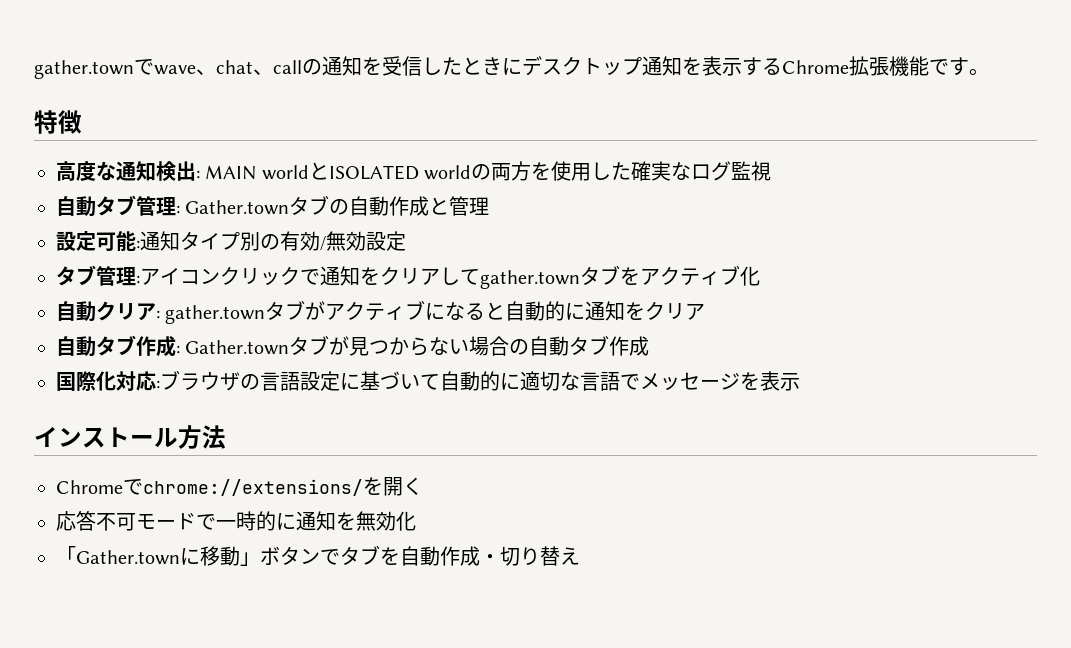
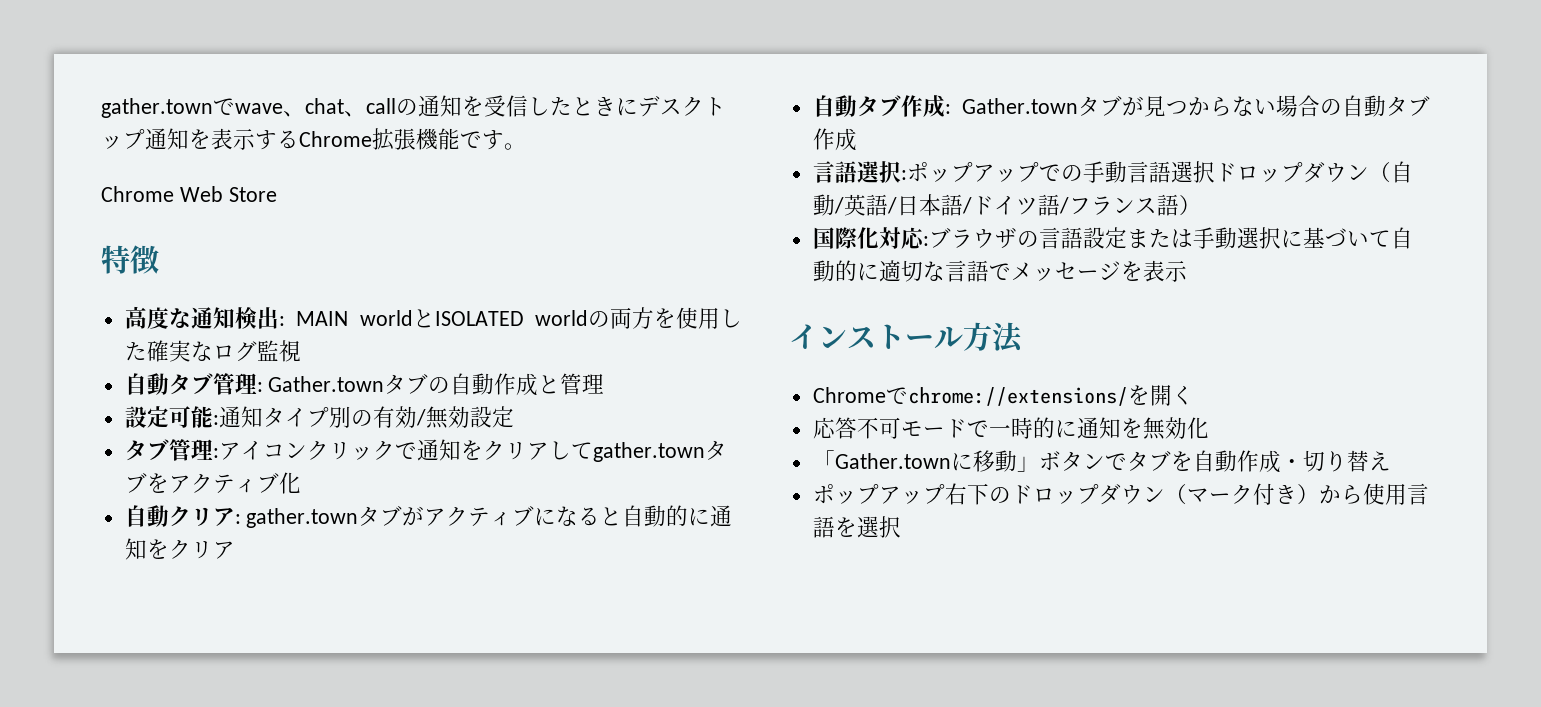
+ Chrome Web Store
+ 言語選択:ポップアップでの手動言語選択ドロップダウン（自動/英語/日本語/ドイツ語/フランス語）
- 国際化対応:ブラウザの言語設定に基づいて自動的に適切な言語でメッセージを表示
+ 国際化対応:ブラウザの言語設定または手動選択に基づいて自動的に適切な言語でメッセージを表示
+ ポップアップ右下のドロップダウン（マーク付き）から使用言語を選択

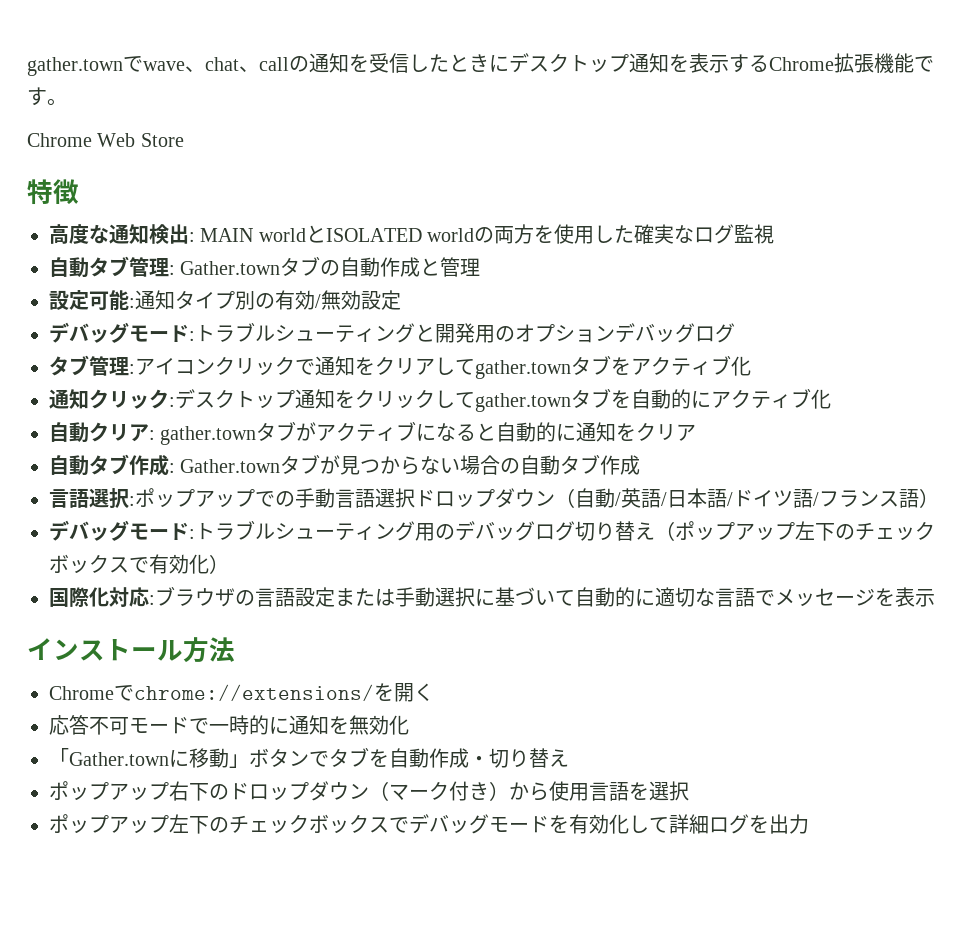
+ デバッグモード:トラブルシューティングと開発用のオプションデバッグログ
+ 通知クリック:デスクトップ通知をクリックしてgather.townタブを自動的にアクティブ化
+ デバッグモード:トラブルシューティング用のデバッグログ切り替え（ポップアップ左下のチェックボックスで有効化）
+ ポップアップ左下のチェックボックスでデバッグモードを有効化して詳細ログを出力

